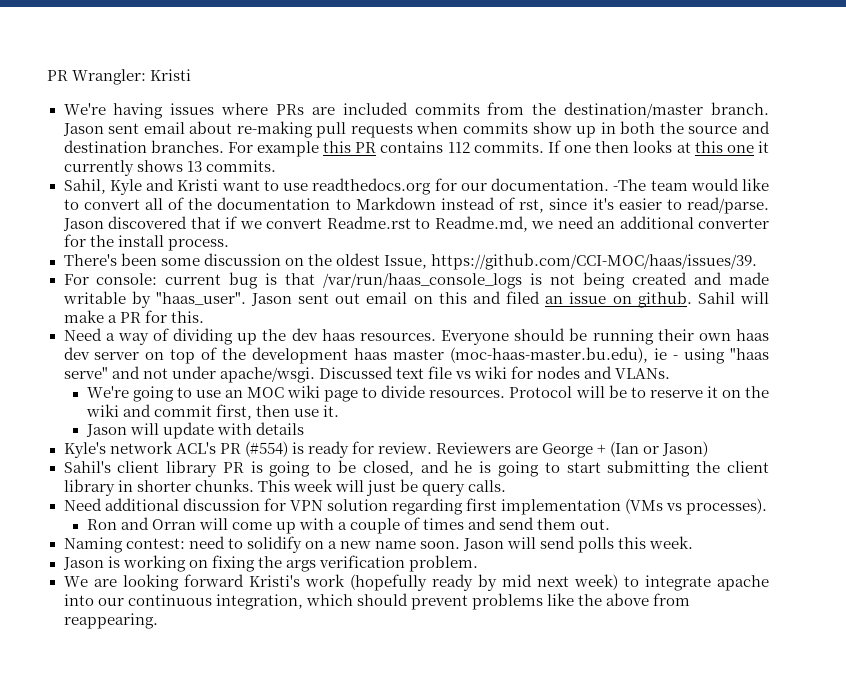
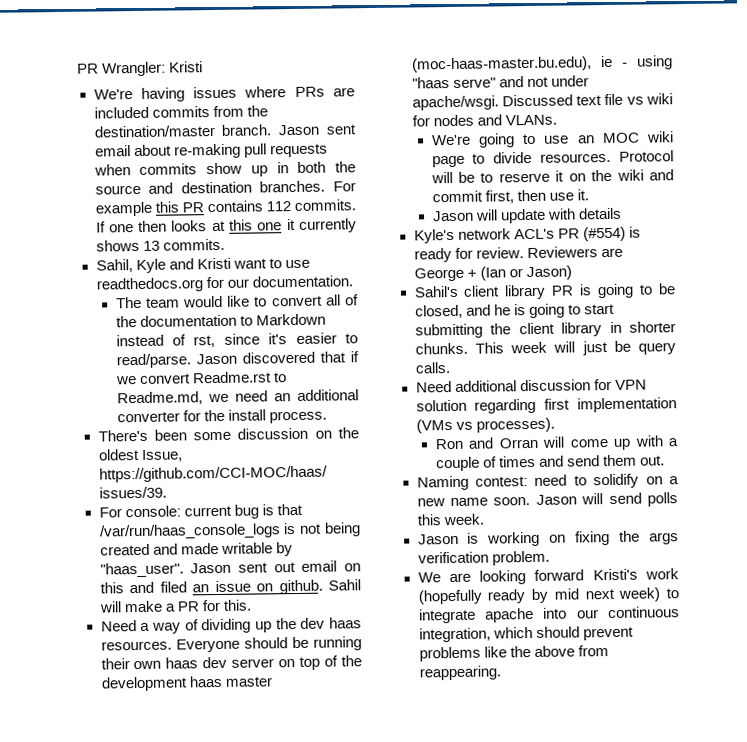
- Sahil, Kyle and Kristi want to use readthedocs.org for our documentation. -The team would like to convert all of the documentation to Markdown instead of rst, since it's easier to read/parse.
+ Sahil, Kyle and Kristi want to use readthedocs.org for our documentation.
+ The team would like to convert all of the documentation to Markdown instead of rst, since it's easier to read/parse.

